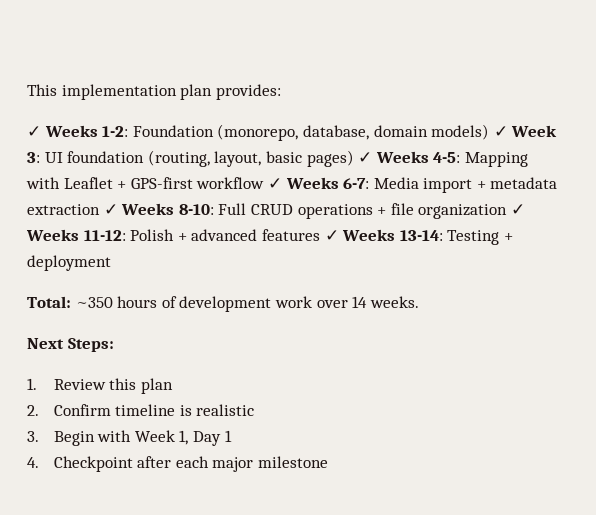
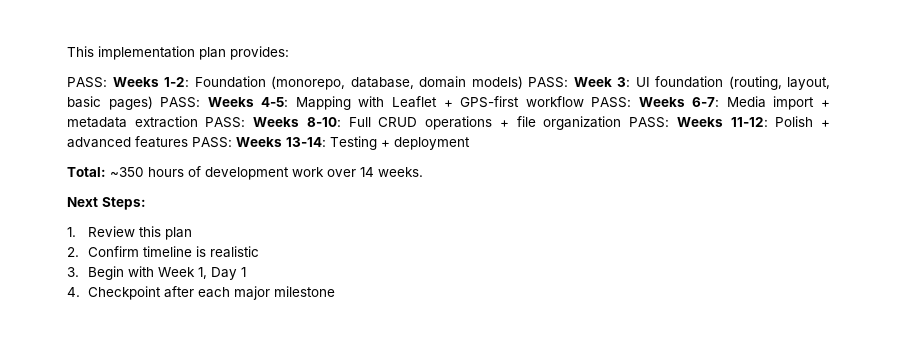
- ✓ Weeks 1-2: Foundation (monorepo, database, domain models) ✓ Week 3: UI foundation (routing, layout, basic pages) ✓ Weeks 4-5: Mapping with Leaflet + GPS-first workflow ✓ Weeks 6-7: Media import + metadata extraction ✓ Weeks 8-10: Full CRUD operations + file organization ✓ Weeks 11-12: Polish + advanced features ✓ Weeks 13-14: Testing + deployment
+ PASS: Weeks 1-2: Foundation (monorepo, database, domain models) PASS: Week 3: UI foundation (routing, layout, basic pages) PASS: Weeks 4-5: Mapping with Leaflet + GPS-first workflow PASS: Weeks 6-7: Media import + metadata extraction PASS: Weeks 8-10: Full CRUD operations + file organization PASS: Weeks 11-12: Polish + advanced features PASS: Weeks 13-14: Testing + deployment

